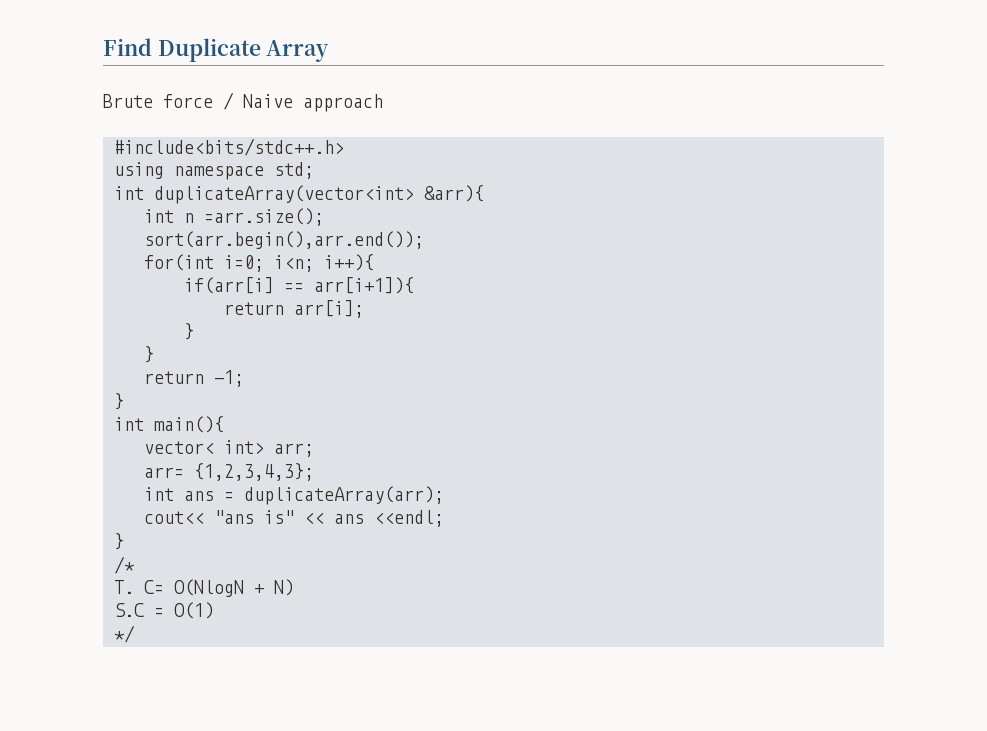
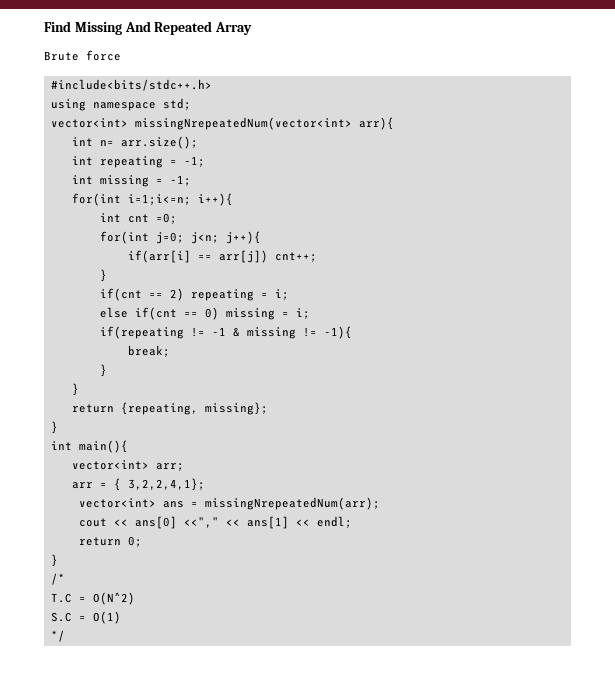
- Find Duplicate Array
+ Find Missing And Repeated Array
- Brute force / Naive approach
+ Brute force
- int duplicateArray(vector<int> &arr){
- int n =arr.size();
- sort(arr.begin(),arr.end());
- for(int i=0; i<n; i++){
+ vector<int> missingNrepeatedNum(vector<int> arr){
+ int n= arr.size();
+ int repeating = -1;
+ int missing = -1;
+ for(int i=1;i<=n; i++){
- if(arr[i] == arr[i+1]){
- return arr[i];
+ int cnt =0;
+ for(int j=0; j<n; j++){
+ if(arr[i] == arr[j]) cnt++;
+ }
+ if(cnt == 2) repeating = i;
+ else if(cnt == 0) missing = i;
+ if(repeating != -1 & missing != -1){
+ break;
- return -1;
+ return {repeating, missing};
- vector< int> arr;
+ vector<int> arr;
- arr= {1,2,3,4,3};
- int ans = duplicateArray(arr);
- cout<< "ans is" << ans <<endl;
+ arr = { 3,2,2,4,1};
+ vector<int> ans = missingNrepeatedNum(arr);
+ cout << ans[0] <<"," << ans[1] << endl;
+ return 0;
  }
  /*
- T. C= O(NlogN + N)
+ T.C = O(N^2)

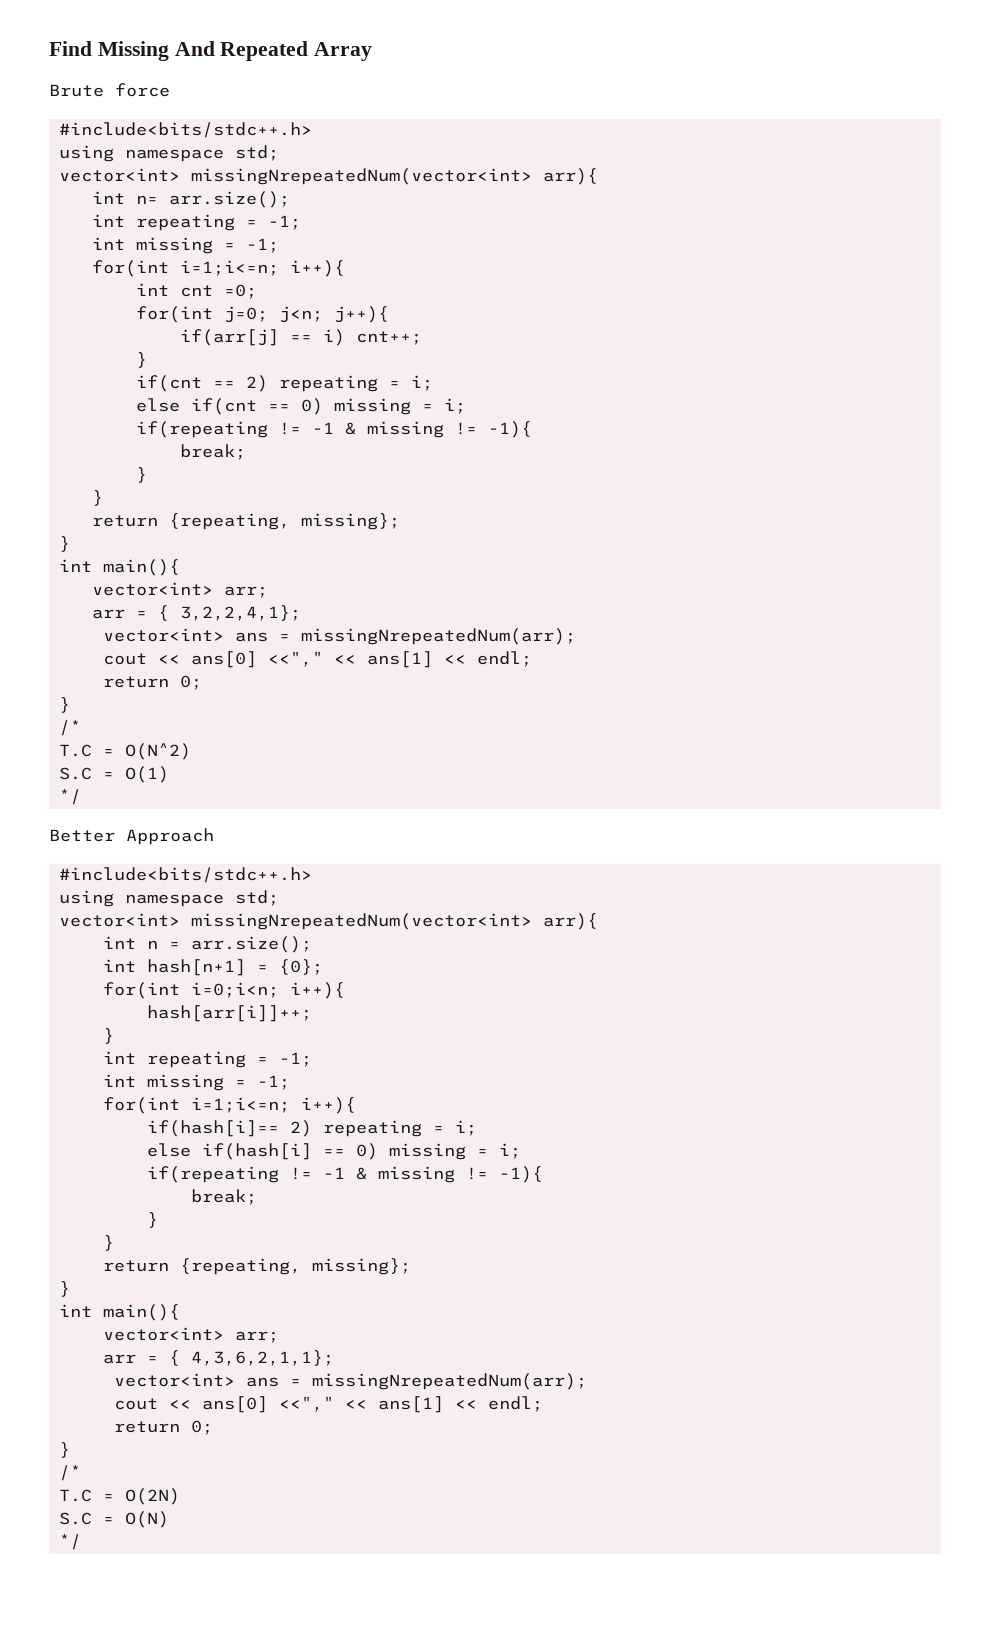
- if(arr[i] == arr[j]) cnt++;
+ if(arr[j] == i) cnt++;
+ Better Approach
+ #include<bits/stdc++.h>
+ using namespace std;
+ vector<int> missingNrepeatedNum(vector<int> arr){
+ int n = arr.size();
+ int hash[n+1] = {0};
+ for(int i=0;i<n; i++){
+ hash[arr[i]]++;
+ }
+ int repeating = -1;
+ int missing = -1;
+ for(int i=1;i<=n; i++){
+ if(hash[i]== 2) repeating = i;
+ else if(hash[i] == 0) missing = i;
+ if(repeating != -1 & missing != -1){
+ break;
+ }
+ }
+ return {repeating, missing};
+ }
+ int main(){
+ vector<int> arr;
+ arr = { 4,3,6,2,1,1};
+ vector<int> ans = missingNrepeatedNum(arr);
+ cout << ans[0] <<"," << ans[1] << endl;
+ return 0;
+ }
+ /*
+ T.C = O(2N)
+ S.C = O(N)
+ */

